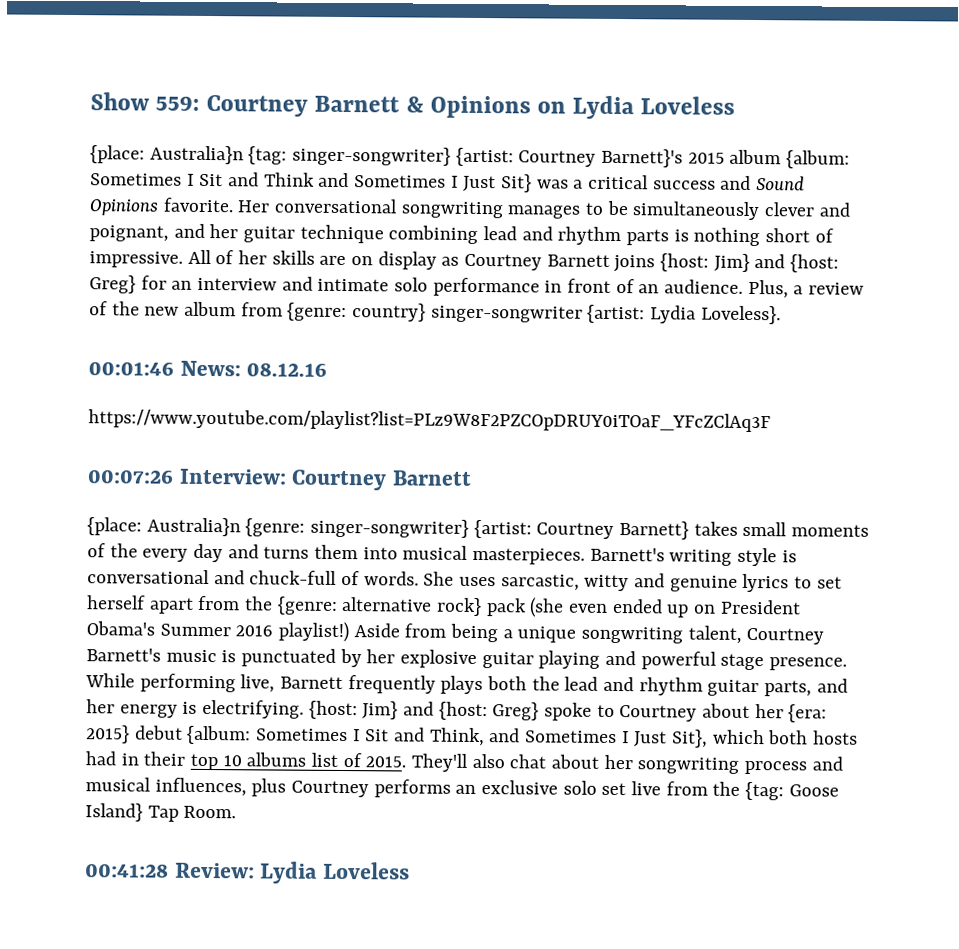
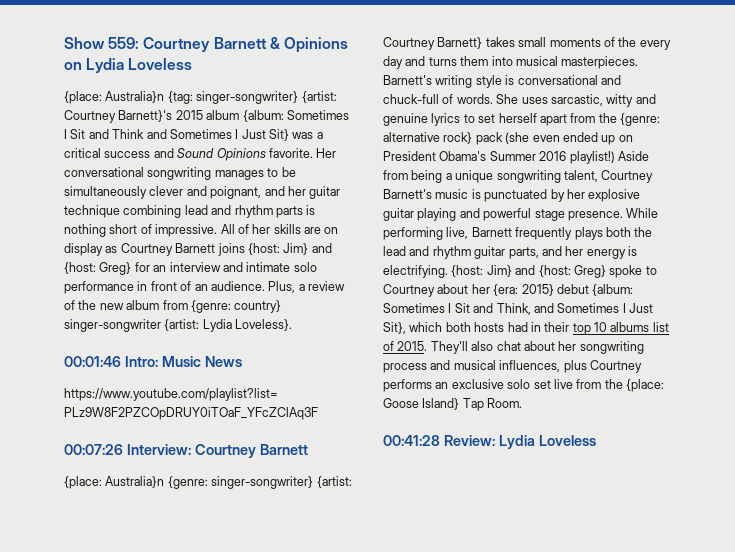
- 00:01:46 News: 08.12.16
+ 00:01:46 Intro: Music News
- They'll also chat about her songwriting process and musical influences, plus Courtney performs an exclusive solo set live from the {tag: Goose Island} Tap Room.
+ They'll also chat about her songwriting process and musical influences, plus Courtney performs an exclusive solo set live from the {place: Goose Island} Tap Room.

